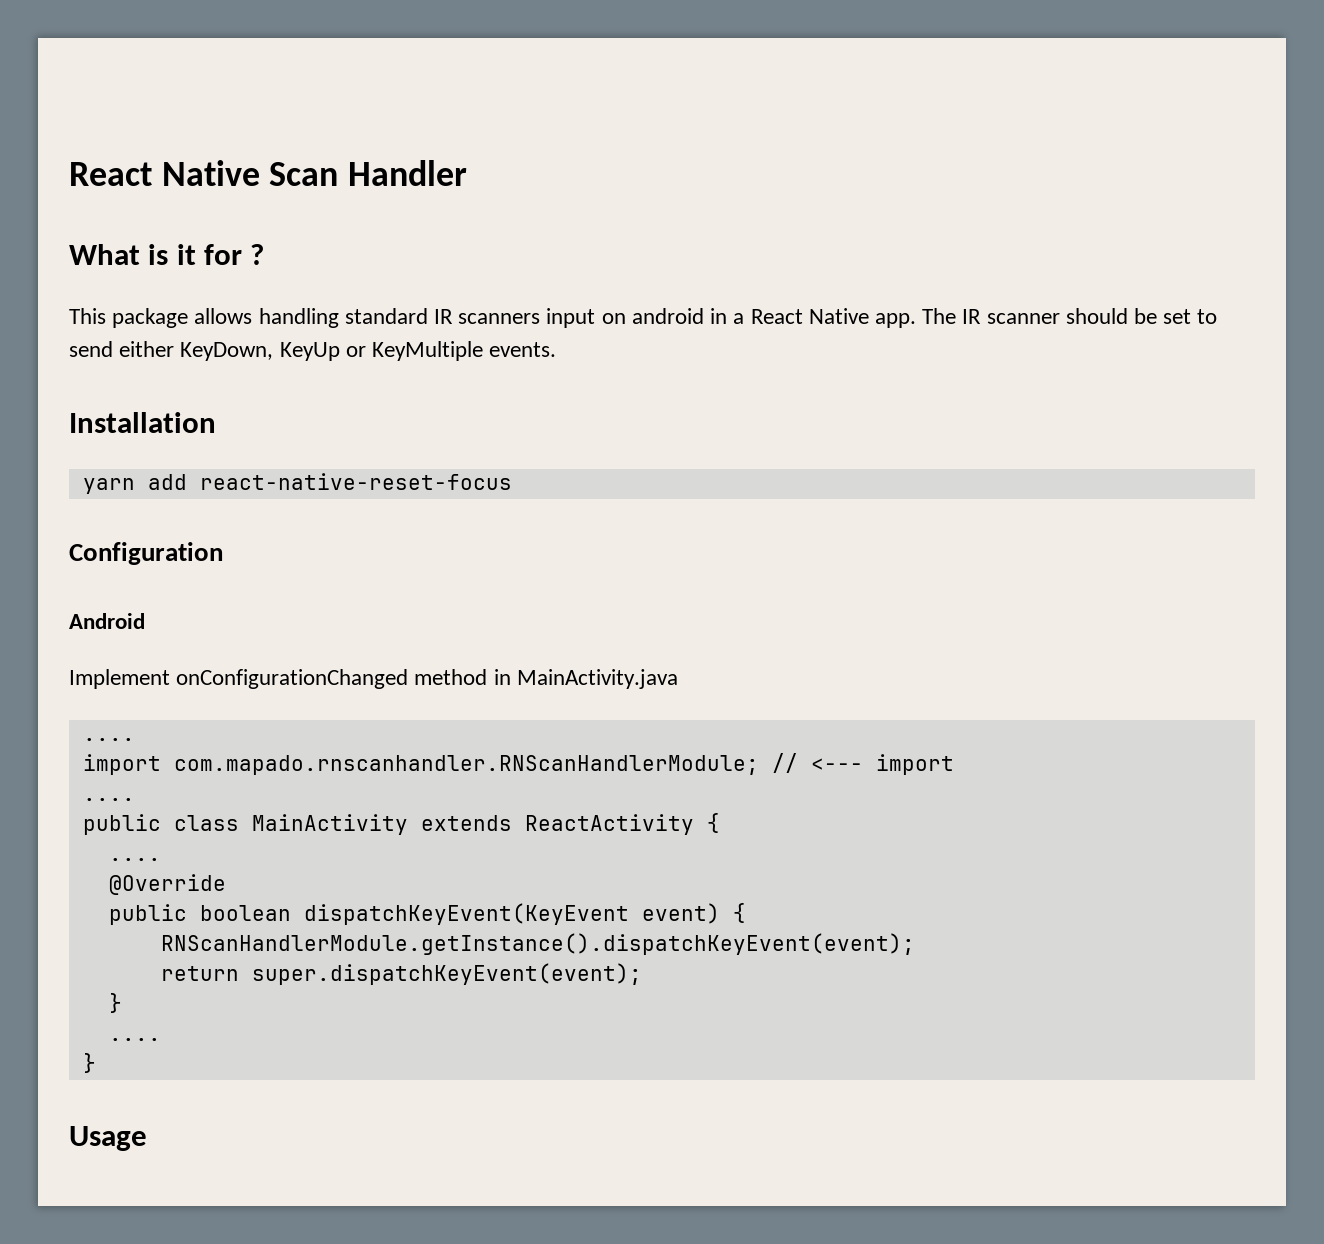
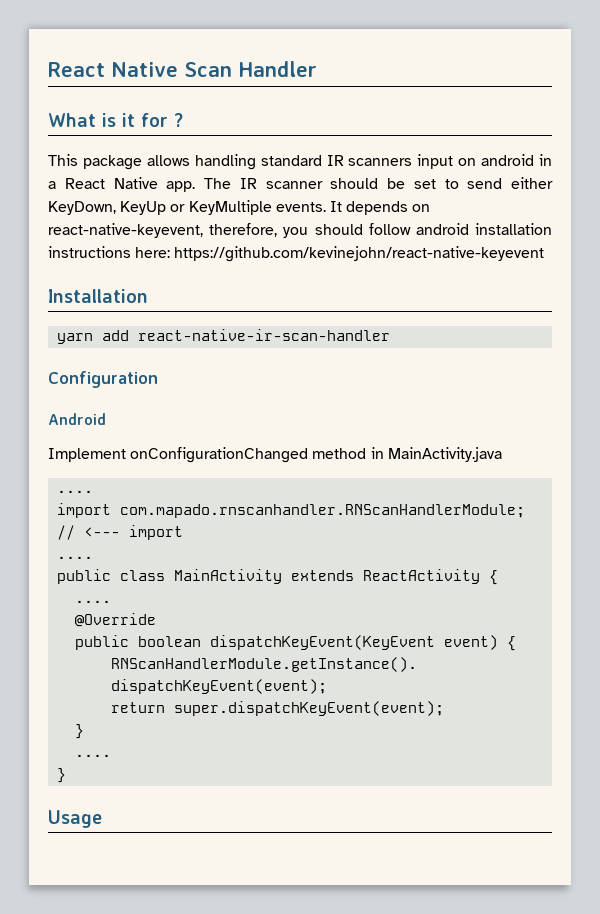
+ It depends on react-native-keyevent, therefore, you should follow android installation instructions here: https://github.com/kevinejohn/react-native-keyevent
- yarn add react-native-reset-focus
+ yarn add react-native-ir-scan-handler

